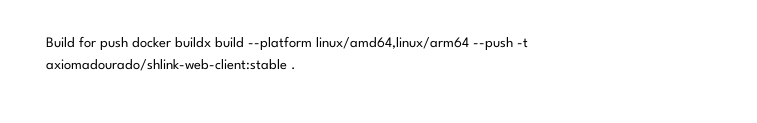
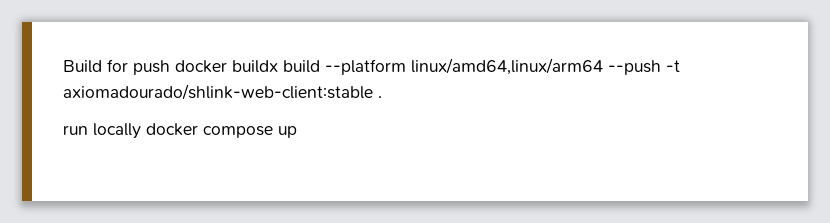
+ run locally docker compose up

